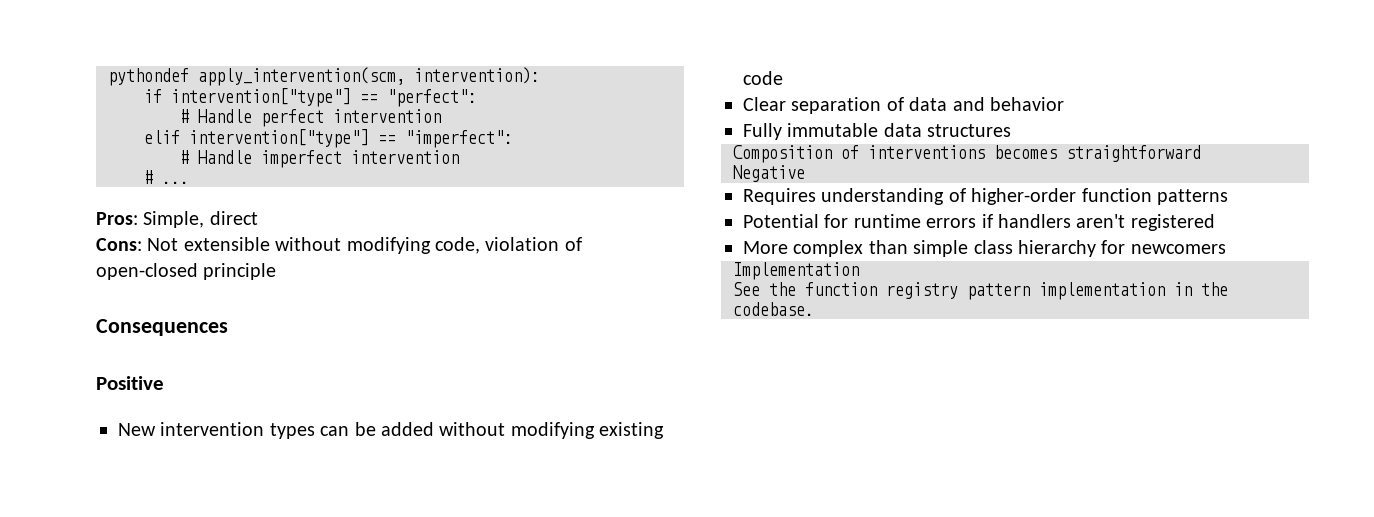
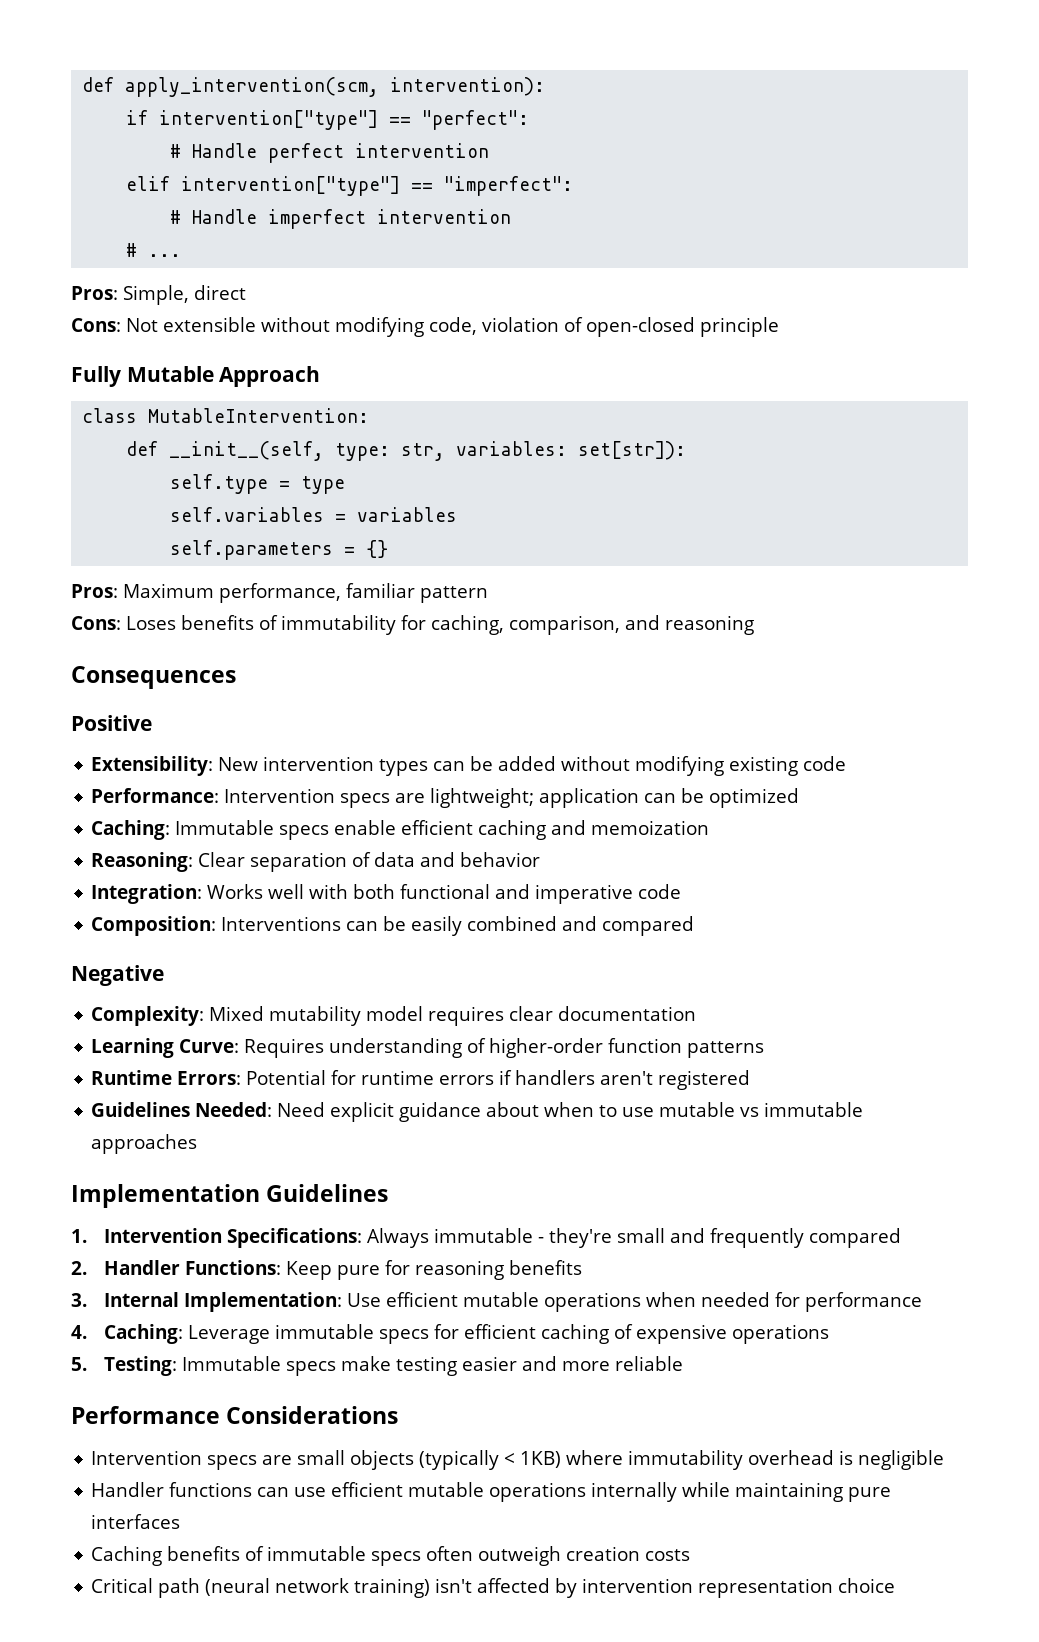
- pythondef apply_intervention(scm, intervention):
+ def apply_intervention(scm, intervention):
+ Fully Mutable Approach
+ class MutableIntervention:
+ def __init__(self, type: str, variables: set[str]):
+ self.type = type
+ self.variables = variables
+ self.parameters = {}
+ Pros: Maximum performance, familiar pattern
+ Cons: Loses benefits of immutability for caching, comparison, and reasoning
- New intervention types can be added without modifying existing code
+ Extensibility: New intervention types can be added without modifying existing code
- Clear separation of data and behavior
+ Performance: Intervention specs are lightweight; application can be optimized
+ Caching: Immutable specs enable efficient caching and memoization
+ Reasoning: Clear separation of data and behavior
- Fully immutable data structures
- Composition of interventions becomes straightforward
+ Integration: Works well with both functional and imperative code
+ Composition: Interventions can be easily combined and compared
  Negative
- Requires understanding of higher-order function patterns
+ Complexity: Mixed mutability model requires clear documentation
+ Learning Curve: Requires understanding of higher-order function patterns
- Potential for runtime errors if handlers aren't registered
+ Runtime Errors: Potential for runtime errors if handlers aren't registered
- More complex than simple class hierarchy for newcomers
- Implementation
- See the function registry pattern implementation in the codebase.
+ Guidelines Needed: Need explicit guidance about when to use mutable vs immutable approaches
+ Implementation Guidelines
+ 1. Intervention Specifications: Always immutable - they're small and frequently compared
+ 2. Handler Functions: Keep pure for reasoning benefits
+ 3. Internal Implementation: Use efficient mutable operations when needed for performance
+ 4. Caching: Leverage immutable specs for efficient caching of expensive operations
+ 5. Testing: Immutable specs make testing easier and more reliable
+ Performance Considerations
+ Intervention specs are small objects (typically < 1KB) where immutability overhead is negligible
+ Handler functions can use efficient mutable operations internally while maintaining pure interfaces
+ Caching benefits of immutable specs often outweigh creation costs
+ Critical path (neural network training) isn't affected by intervention representation choice

